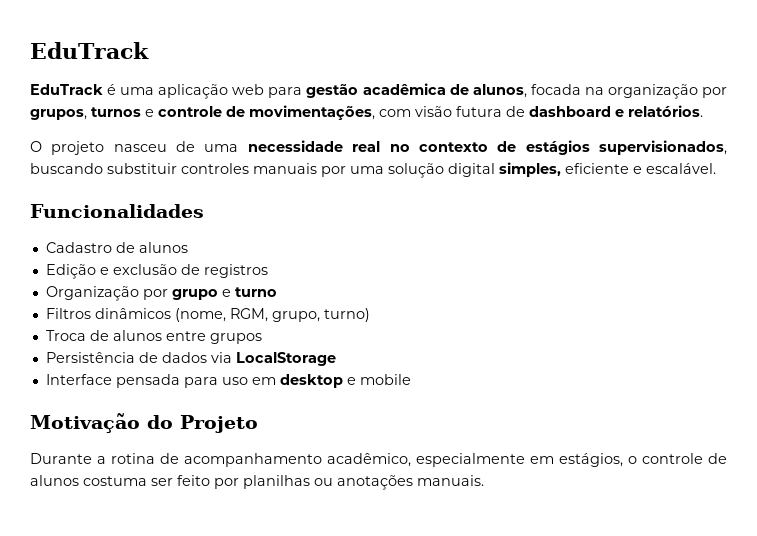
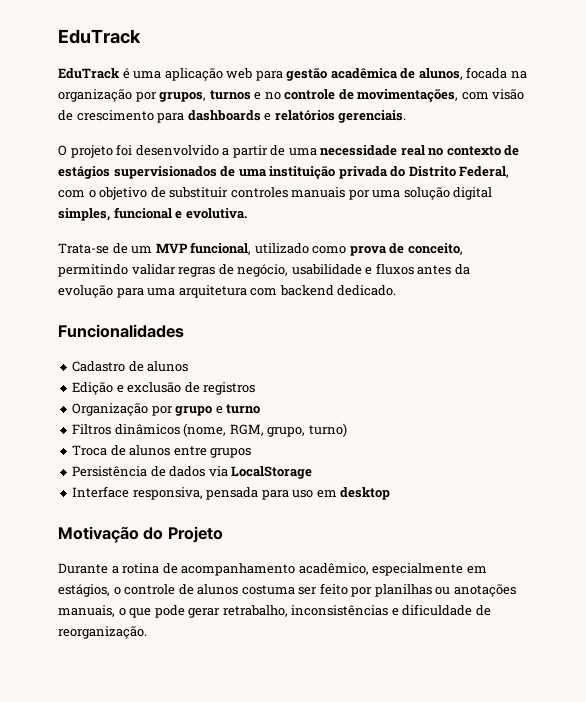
- EduTrack é uma aplicação web para gestão acadêmica de alunos, focada na organização por grupos, turnos e controle de movimentações, com visão futura de dashboard e relatórios.
- O projeto nasceu de uma necessidade real no contexto de estágios supervisionados, buscando substituir controles manuais por uma solução digital simples, eficiente e escalável.
+ EduTrack é uma aplicação web para gestão acadêmica de alunos, focada na organização por grupos, turnos e no controle de movimentações, com visão de crescimento para dashboards e relatórios gerenciais.
+ O projeto foi desenvolvido a partir de uma necessidade real no contexto de estágios supervisionados de uma instituição privada do Distrito Federal, com o objetivo de substituir controles manuais por uma solução digital simples, funcional e evolutiva.
+ Trata-se de um MVP funcional, utilizado como prova de conceito, permitindo validar regras de negócio, usabilidade e fluxos antes da evolução para uma arquitetura com backend dedicado.
- Interface pensada para uso em desktop e mobile
+ Interface responsiva, pensada para uso em desktop
- Durante a rotina de acompanhamento acadêmico, especialmente em estágios, o controle de alunos costuma ser feito por planilhas ou anotações manuais.
+ Durante a rotina de acompanhamento acadêmico, especialmente em estágios, o controle de alunos costuma ser feito por planilhas ou anotações manuais, o que pode gerar retrabalho, inconsistências e dificuldade de reorganização.

